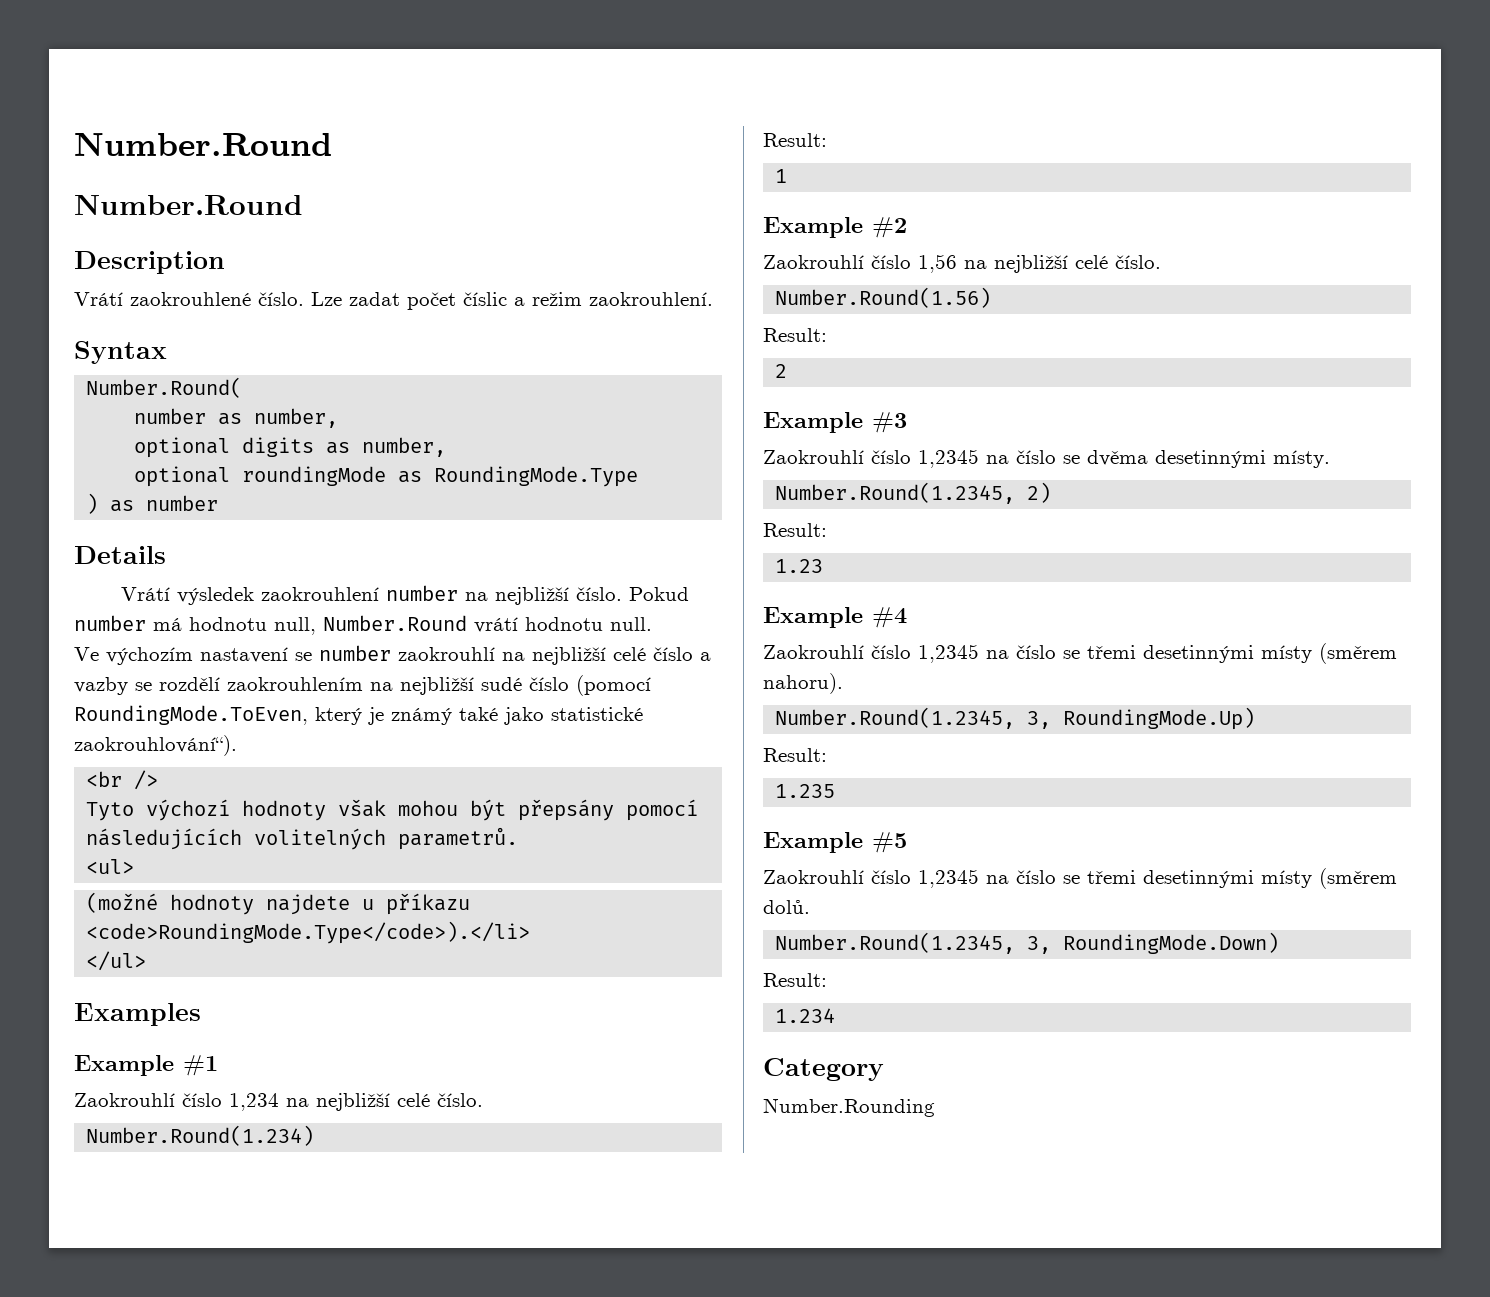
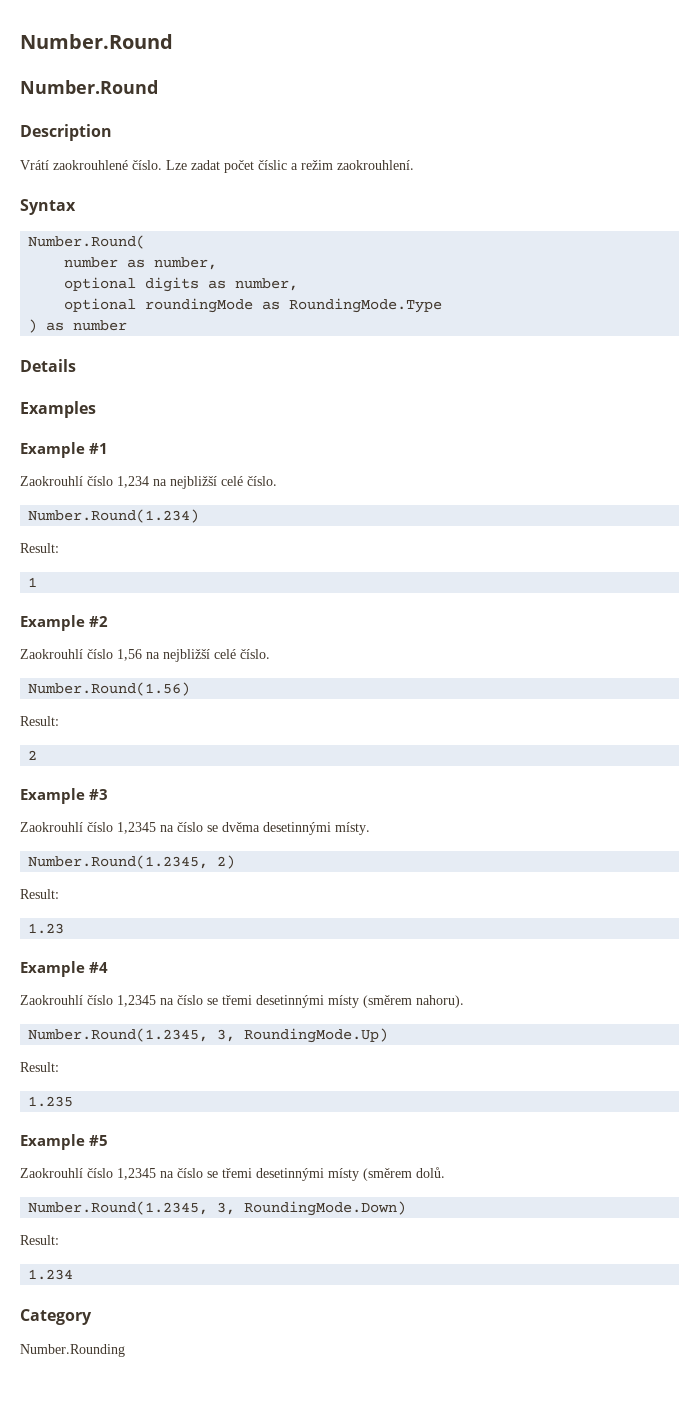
- Vrátí výsledek zaokrouhlení number na nejbližší číslo. Pokud number má hodnotu null, Number.Round vrátí hodnotu null.
- Ve výchozím nastavení se number zaokrouhlí na nejbližší celé číslo a vazby se rozdělí zaokrouhlením na nejbližší sudé číslo (pomocí RoundingMode.ToEven, který je známý také jako statistické zaokrouhlování“).
- <br />
- Tyto výchozí hodnoty však mohou být přepsány pomocí následujících volitelných parametrů.
- <ul>
- (možné hodnoty najdete u příkazu <code>RoundingMode.Type</code>).</li>
- </ul>

